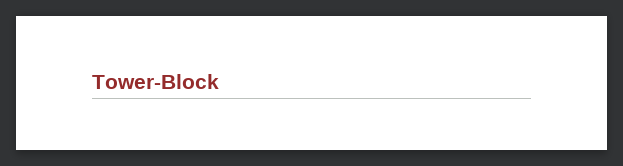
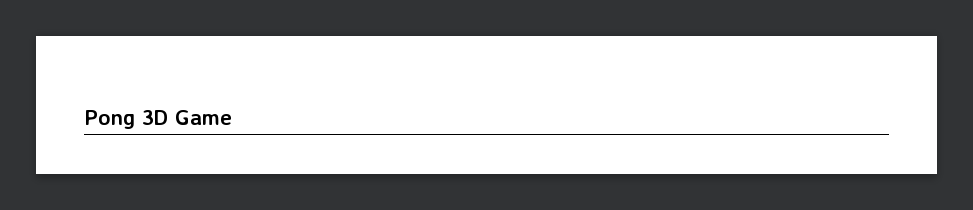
- Tower-Block
+ Pong 3D Game

